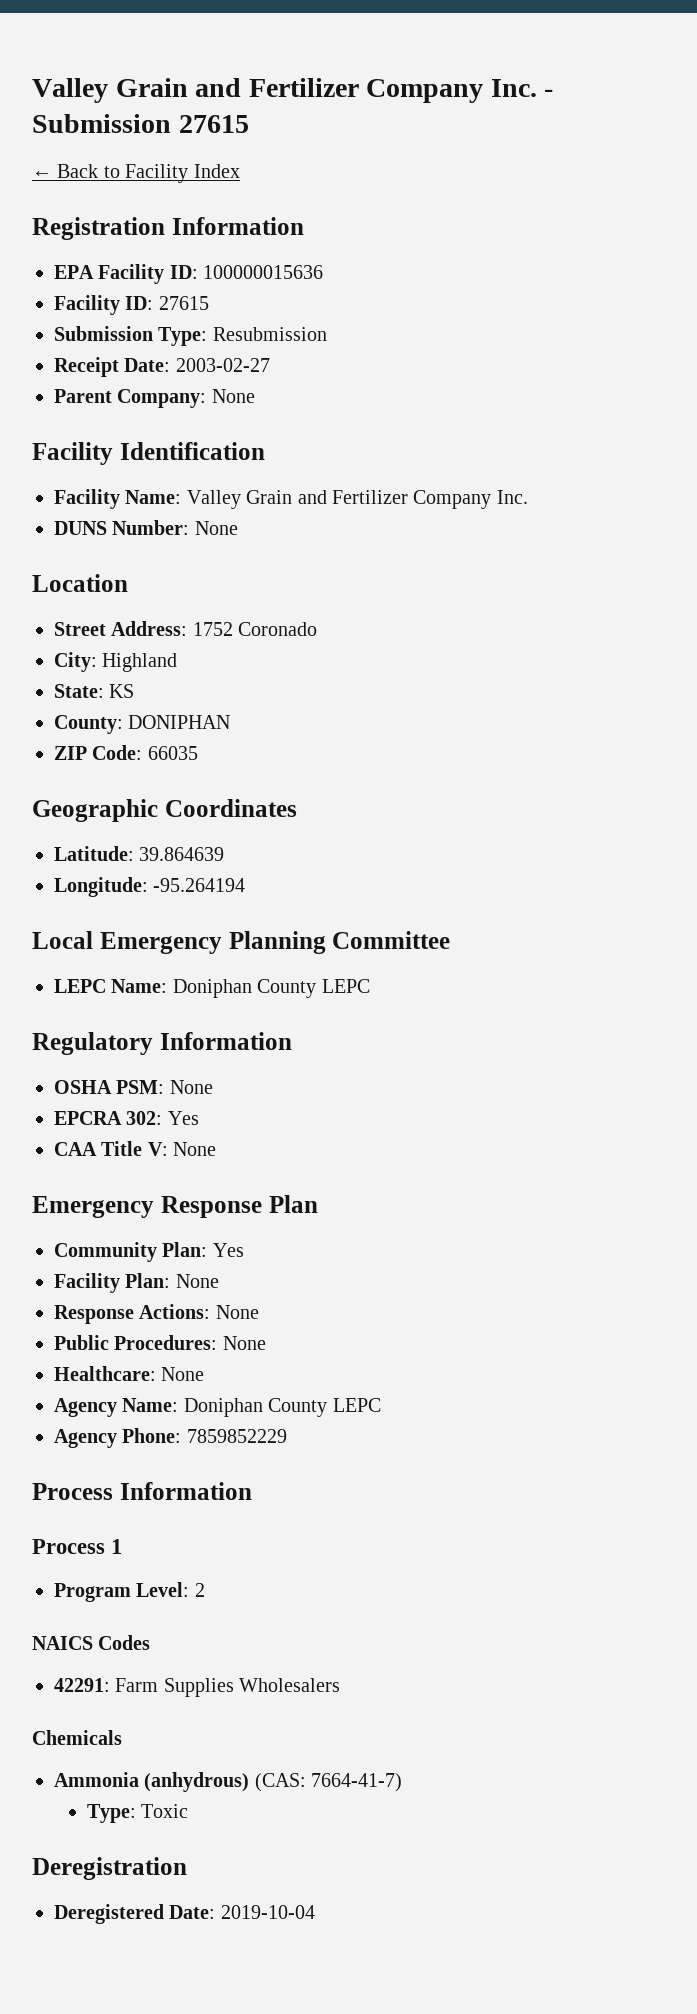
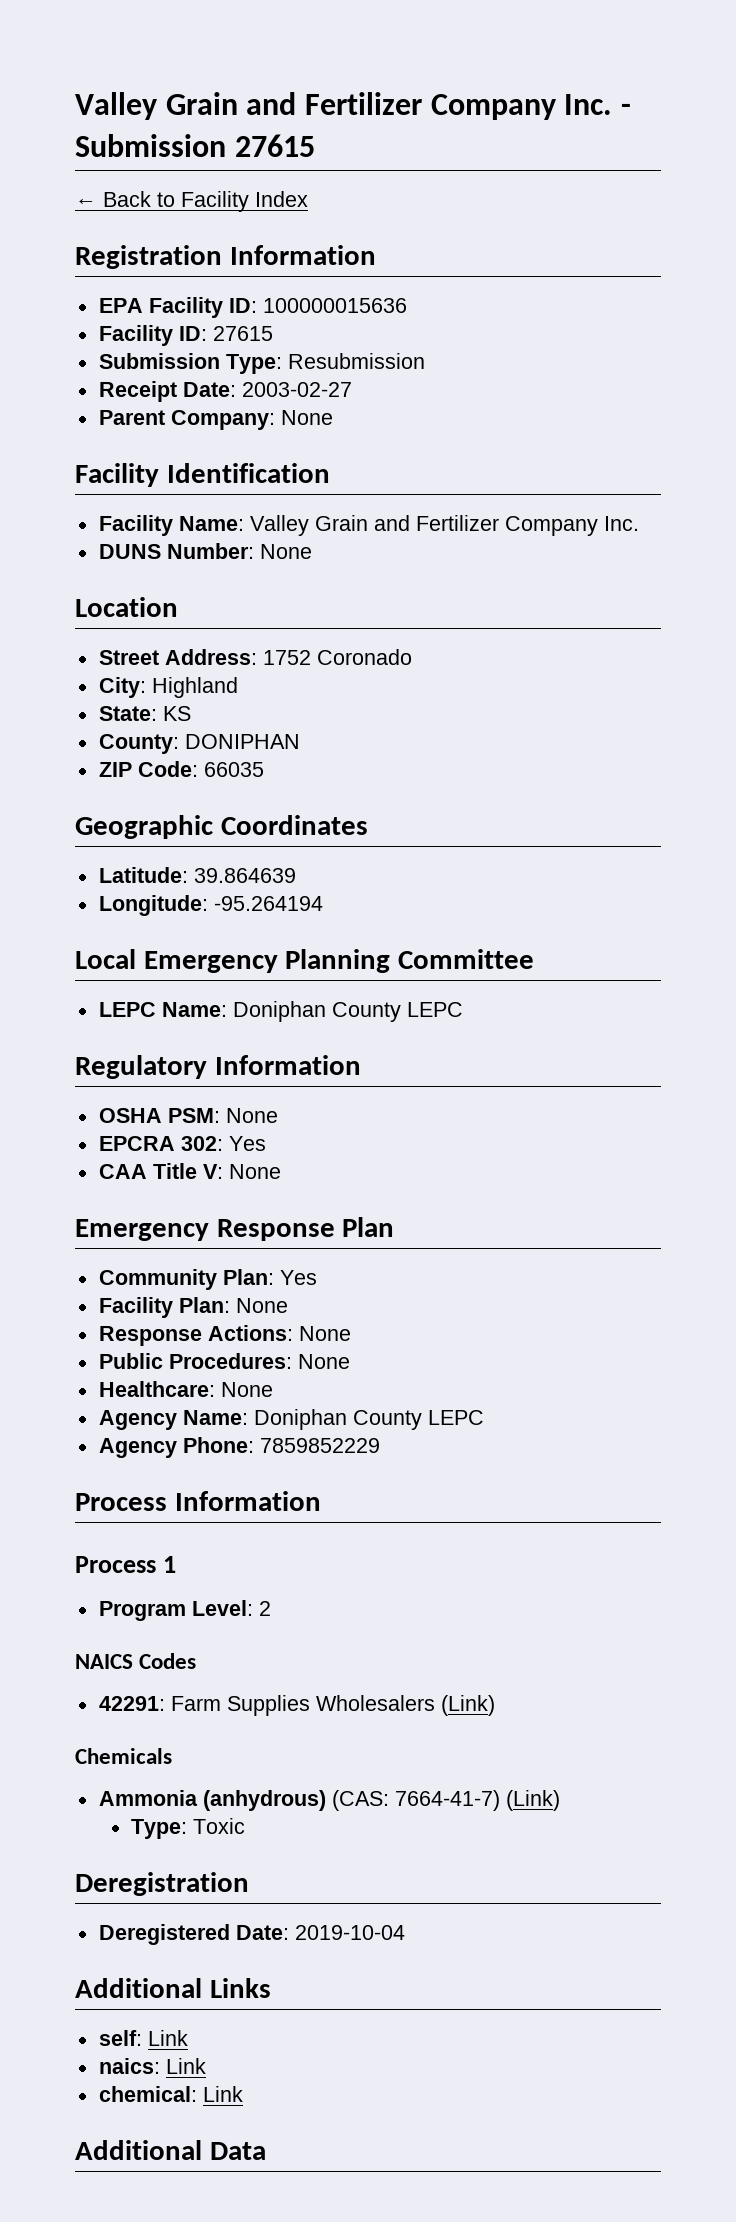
- 42291: Farm Supplies Wholesalers
+ 42291: Farm Supplies Wholesalers (Link)
- Ammonia (anhydrous) (CAS: 7664-41-7)
+ Ammonia (anhydrous) (CAS: 7664-41-7) (Link)
+ Additional Links
+ self: Link
+ naics: Link
+ chemical: Link
+ Additional Data

